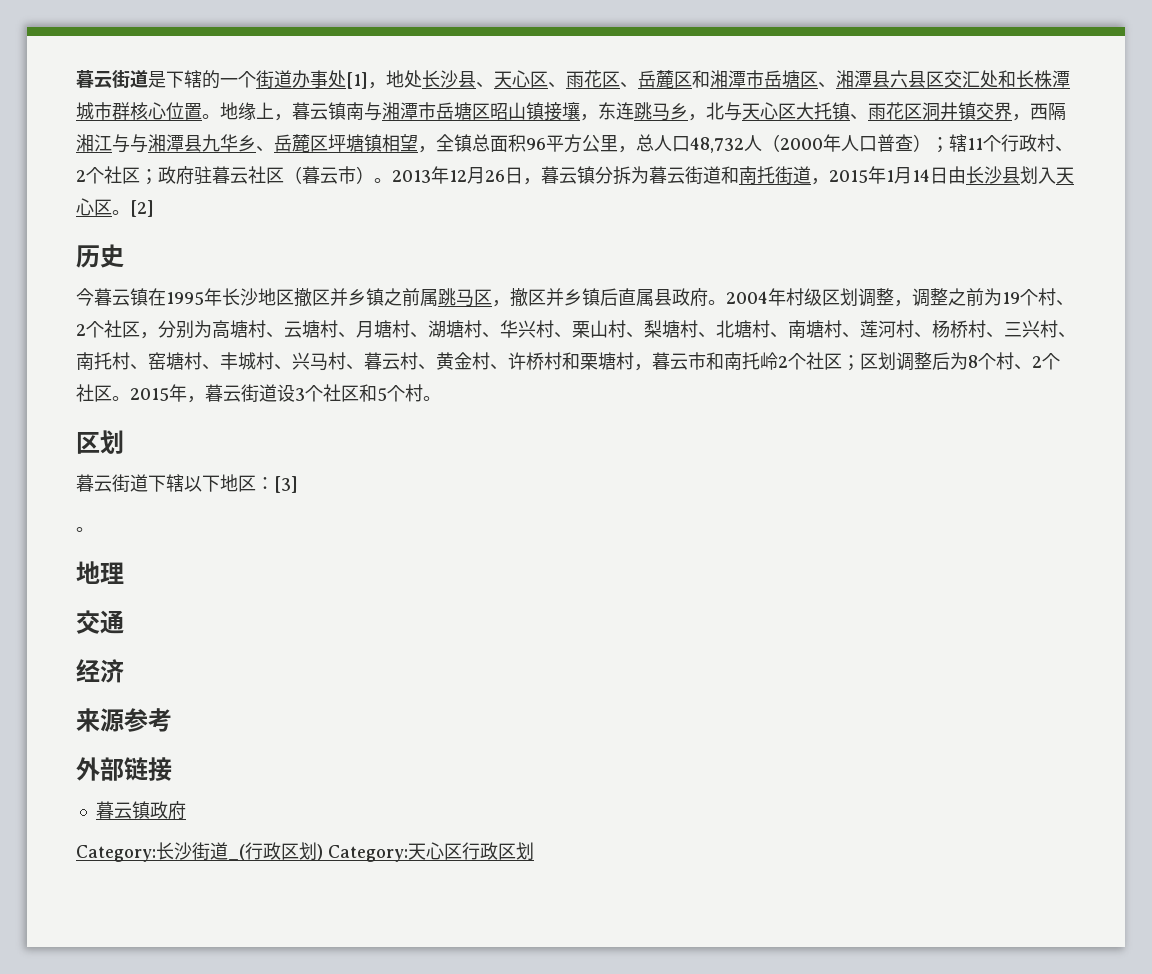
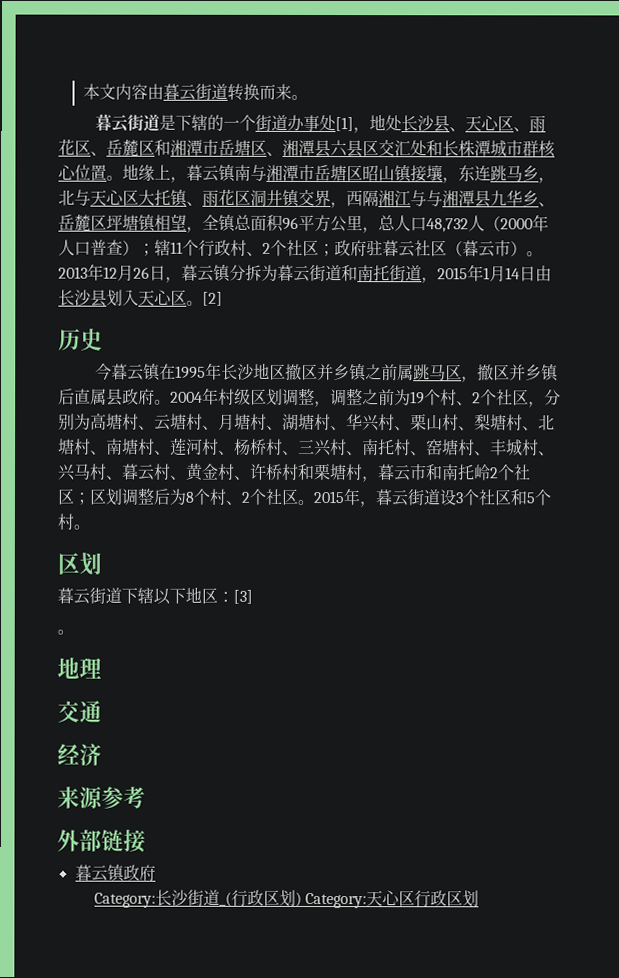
+ 本文内容由暮云街道转换而来。

